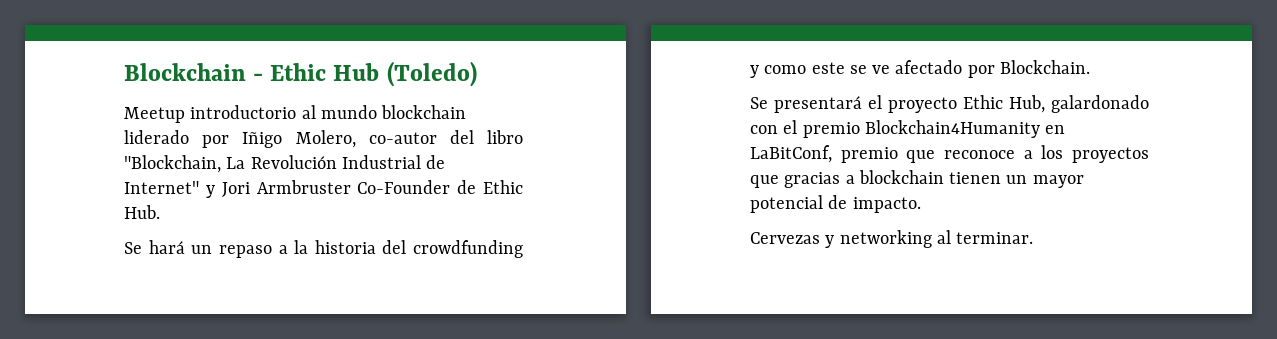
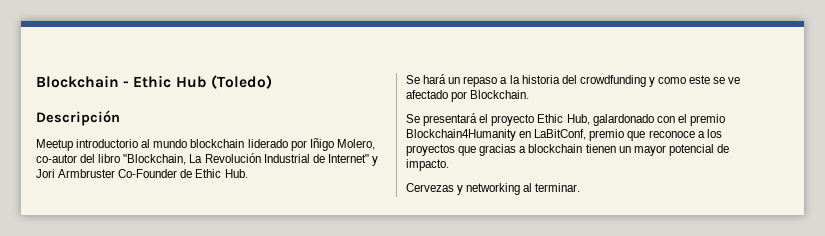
+ Descripción

